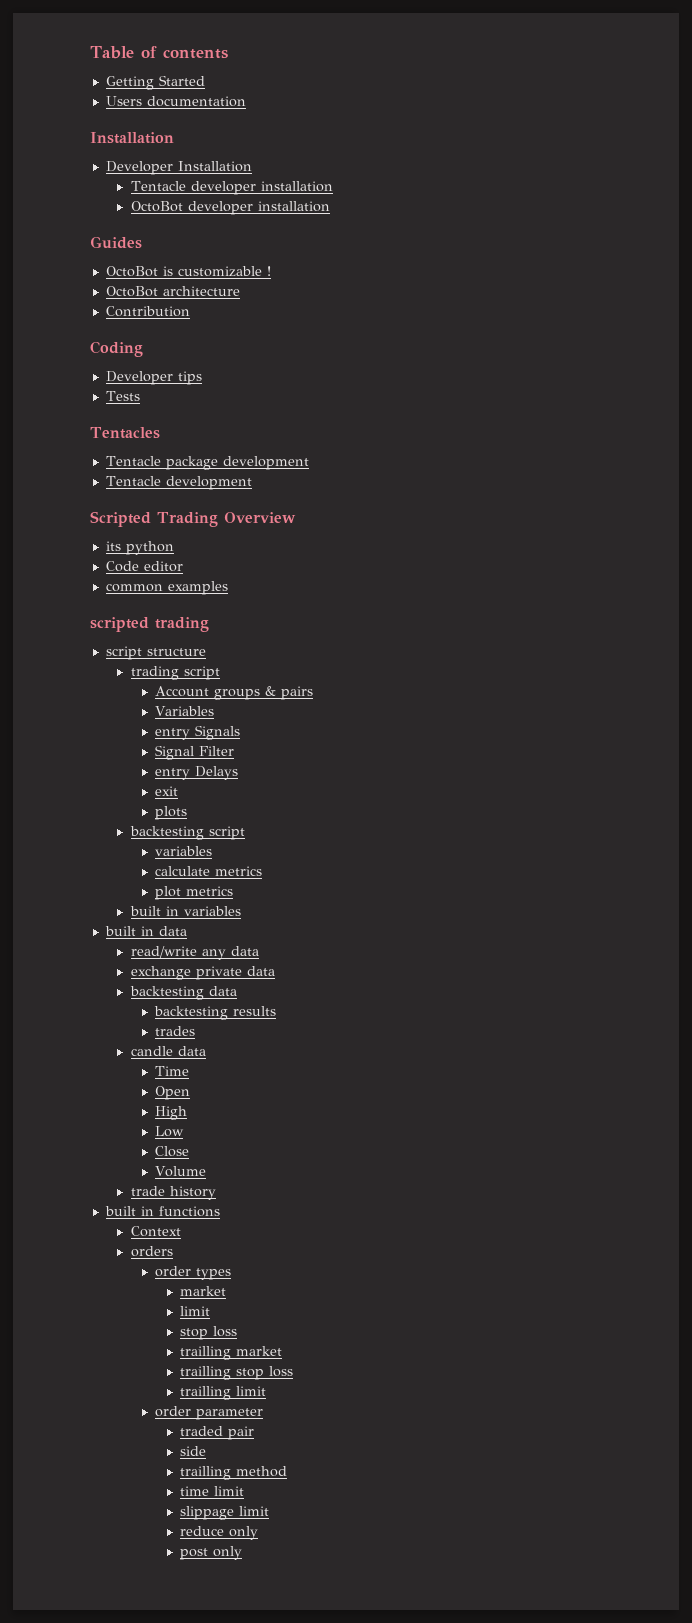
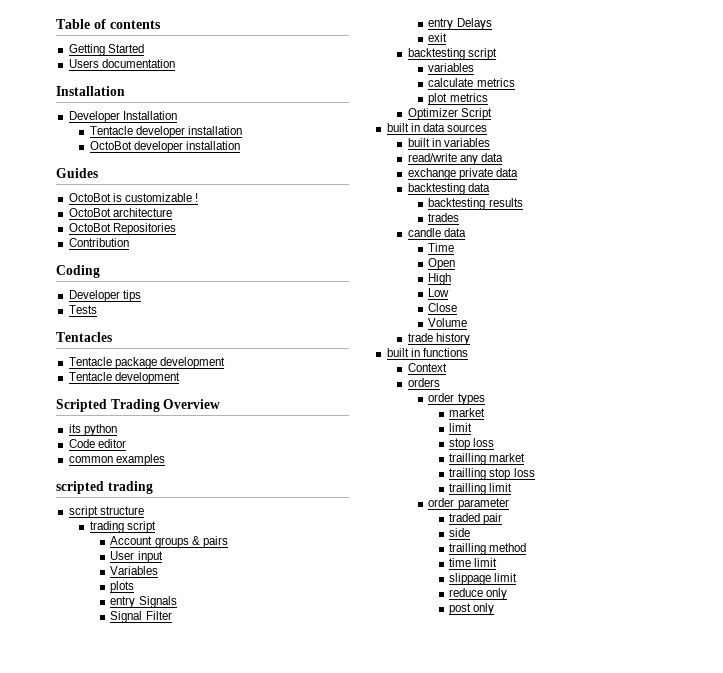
+ OctoBot Repositories
+ User input
+ plots
- plots
- built in variables
+ Optimizer Script
- built in data
+ built in data sources
+ built in variables

